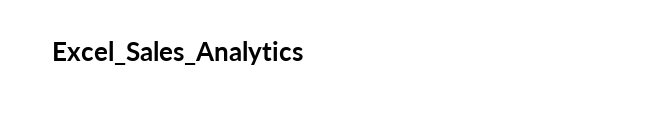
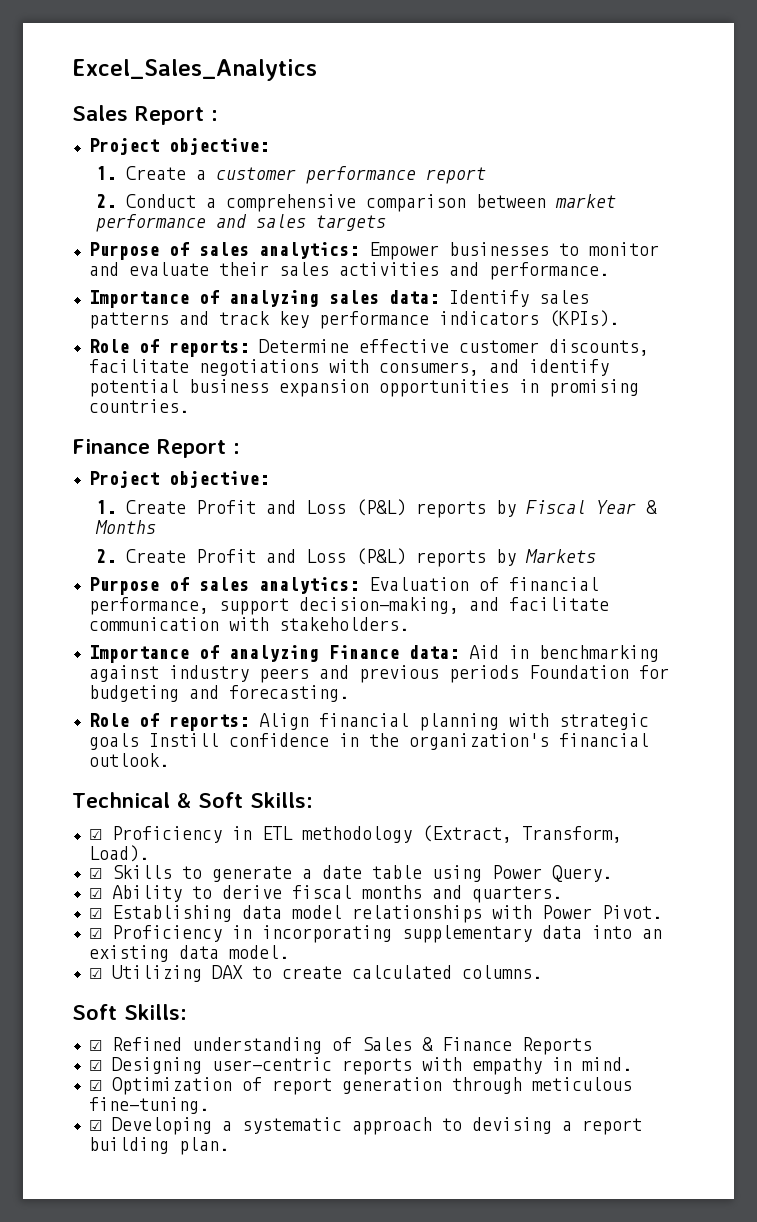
+ Sales Report :
+ Project objective:
+ 1. Create a customer performance report
+ 2. Conduct a comprehensive comparison between market performance and sales targets
+ Purpose of sales analytics: Empower businesses to monitor and evaluate their sales activities and performance.
+ Importance of analyzing sales data: Identify sales patterns and track key performance indicators (KPIs).
+ Role of reports: Determine effective customer discounts, facilitate negotiations with consumers, and identify potential business expansion opportunities in promising countries.
+ Finance Report :
+ Project objective:
+ 1. Create Profit and Loss (P&L) reports by Fiscal Year & Months
+ 2. Create Profit and Loss (P&L) reports by Markets
+ Purpose of sales analytics: Evaluation of financial performance, support decision-making, and facilitate communication with stakeholders.
+ Importance of analyzing Finance data: Aid in benchmarking against industry peers and previous periods Foundation for budgeting and forecasting.
+ Role of reports: Align financial planning with strategic goals Instill confidence in the organization's financial outlook.
+ Technical & Soft Skills:
+ ☑ Proficiency in ETL methodology (Extract, Transform, Load).
+ ☑ Skills to generate a date table using Power Query.
+ ☑ Ability to derive fiscal months and quarters.
+ ☑ Establishing data model relationships with Power Pivot.
+ ☑ Proficiency in incorporating supplementary data into an existing data model.
+ ☑ Utilizing DAX to create calculated columns.
+ Soft Skills:
+ ☑ Refined understanding of Sales & Finance Reports
+ ☑ Designing user-centric reports with empathy in mind.
+ ☑ Optimization of report generation through meticulous fine-tuning.
+ ☑ Developing a systematic approach to devising a report building plan.

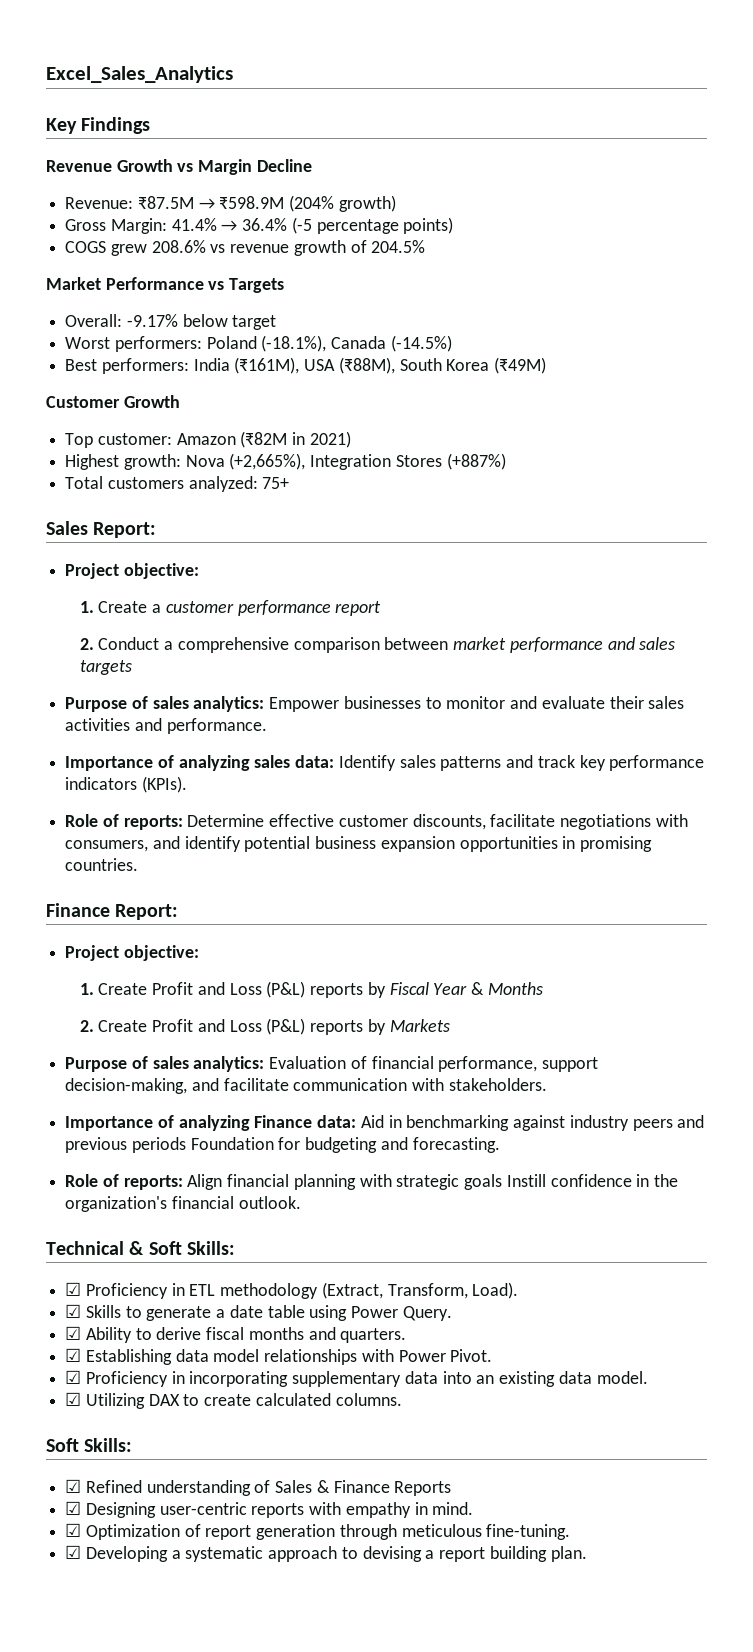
- Sales Report :
+ Key Findings
+ Revenue Growth vs Margin Decline
+ Revenue: ₹87.5M → ₹598.9M (204% growth)
+ Gross Margin: 41.4% → 36.4% (-5 percentage points)
+ COGS grew 208.6% vs revenue growth of 204.5%
+ Market Performance vs Targets
+ Overall: -9.17% below target
+ Worst performers: Poland (-18.1%), Canada (-14.5%)
+ Best performers: India (₹161M), USA (₹88M), South Korea (₹49M)
+ Customer Growth
+ Top customer: Amazon (₹82M in 2021)
+ Highest growth: Nova (+2,665%), Integration Stores (+887%)
+ Total customers analyzed: 75+
+ Sales Report:
- Finance Report :
+ Finance Report:

